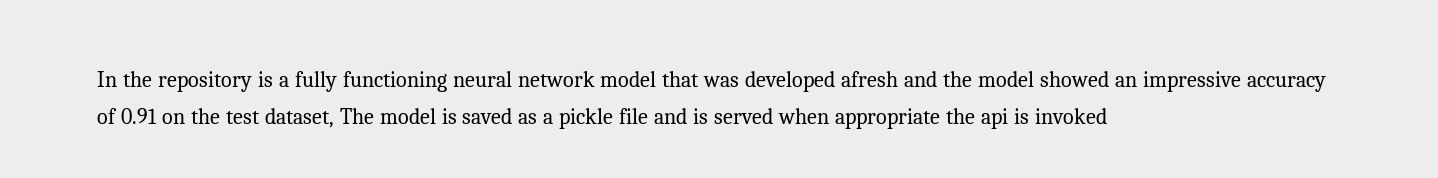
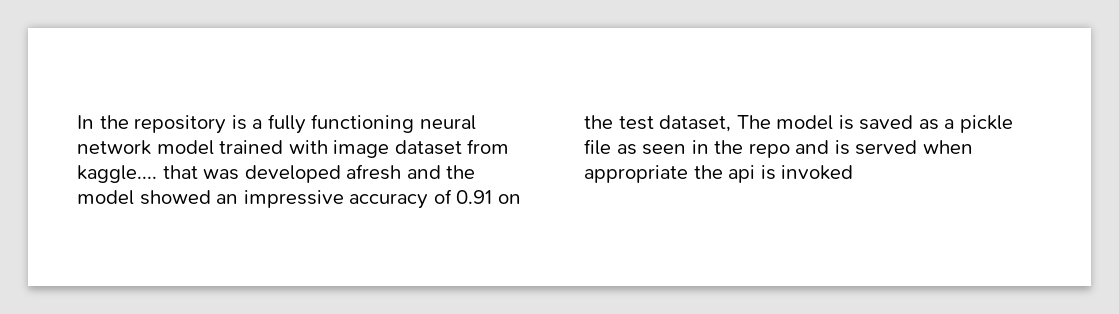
- In the repository is a fully functioning neural network model that was developed afresh and the model showed an impressive accuracy of 0.91 on the test dataset, The model is saved as a pickle file and is served when appropriate the api is invoked
+ In the repository is a fully functioning neural network model trained with image dataset from kaggle.... that was developed afresh and the model showed an impressive accuracy of 0.91 on the test dataset, The model is saved as a pickle file as seen in the repo and is served when appropriate the api is invoked

